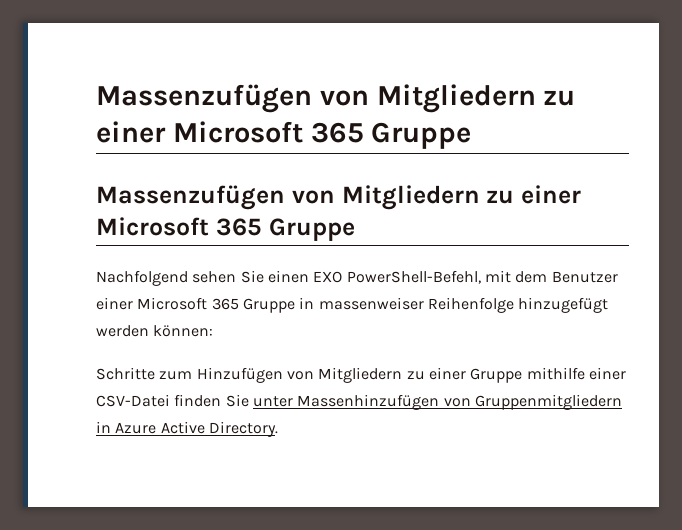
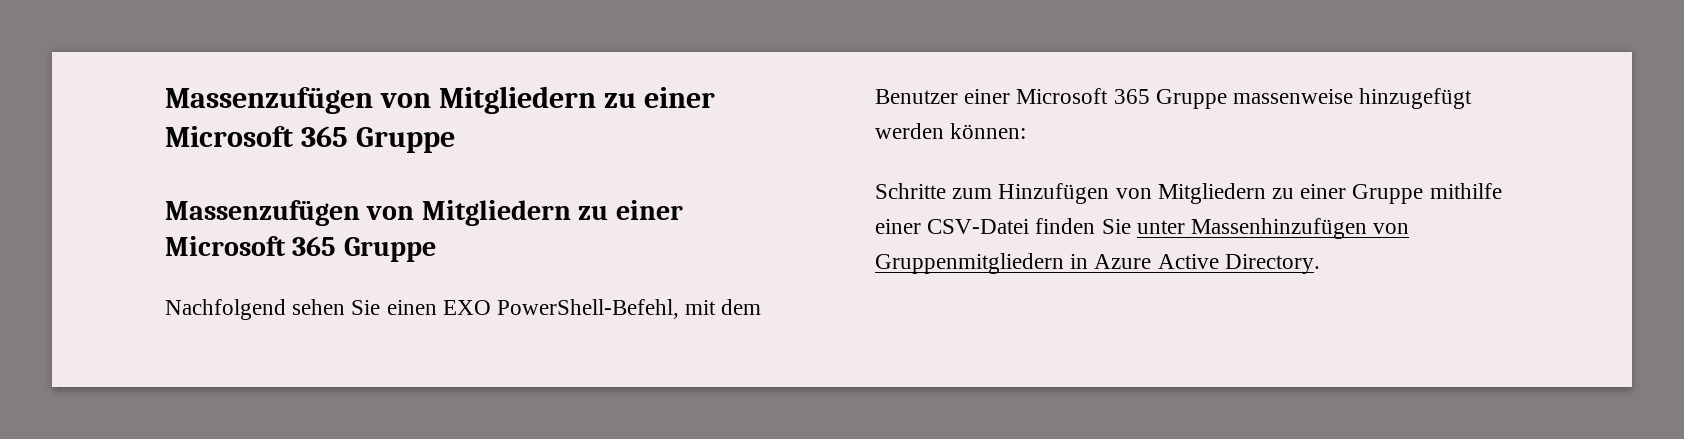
- Nachfolgend sehen Sie einen EXO PowerShell-Befehl, mit dem Benutzer einer Microsoft 365 Gruppe in massenweiser Reihenfolge hinzugefügt werden können:
+ Nachfolgend sehen Sie einen EXO PowerShell-Befehl, mit dem Benutzer einer Microsoft 365 Gruppe massenweise hinzugefügt werden können:

